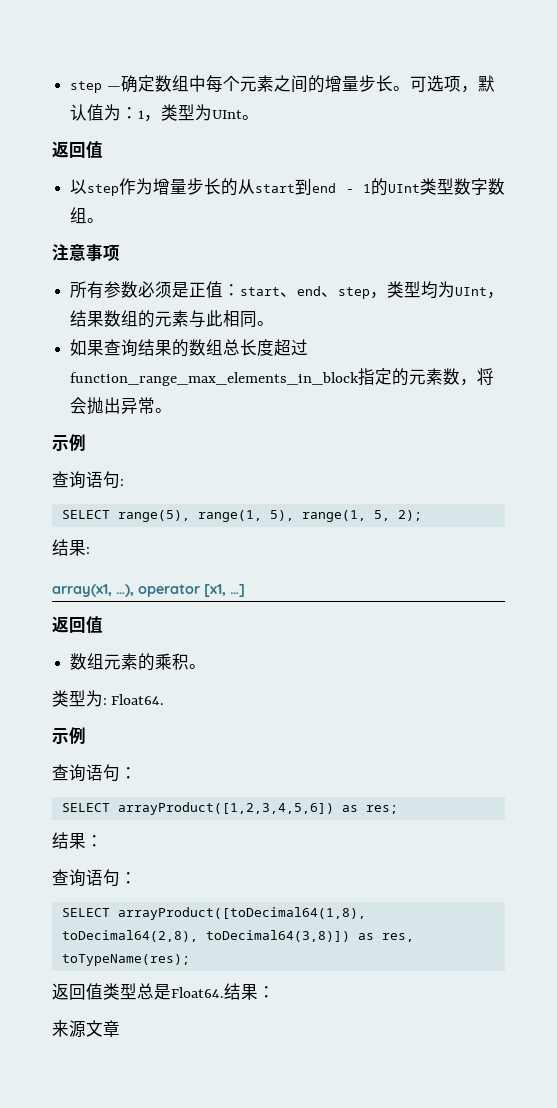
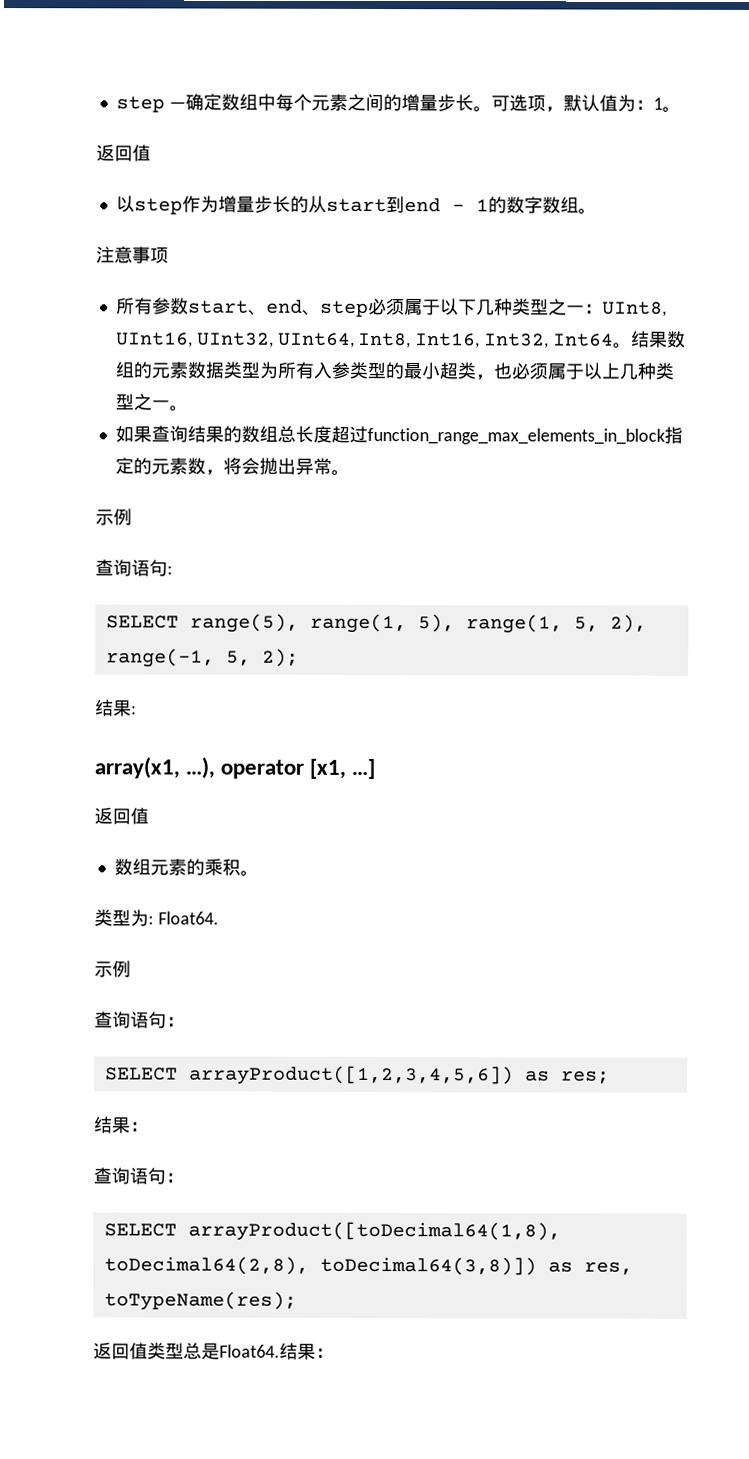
- 可选项，默认值为：1，类型为UInt。
+ 可选项，默认值为：1。
- 以step作为增量步长的从start到end - 1的UInt类型数字数组。
+ 以step作为增量步长的从start到end - 1的数字数组。
- 所有参数必须是正值：start、end、step，类型均为UInt，结果数组的元素与此相同。
+ 所有参数start、end、step必须属于以下几种类型之一：UInt8, UInt16, UInt32, UInt64, Int8, Int16, Int32, Int64。结果数组的元素数据类型为所有入参类型的最小超类，也必须属于以上几种类型之一。
- SELECT range(5), range(1, 5), range(1, 5, 2);
+ SELECT range(5), range(1, 5), range(1, 5, 2), range(-1, 5, 2);
- 来源文章

